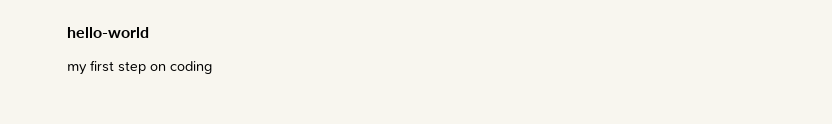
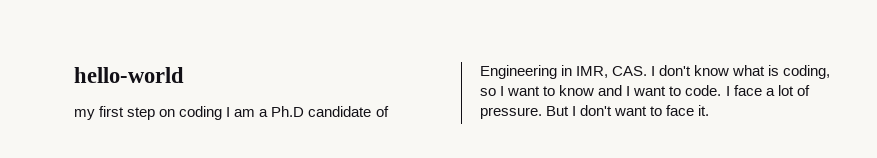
- my first step on coding
+ my first step on coding I am a Ph.D candidate of Engineering in IMR, CAS. I don't know what is coding, so I want to know and I want to code. I face a lot of pressure. But I don't want to face it.

